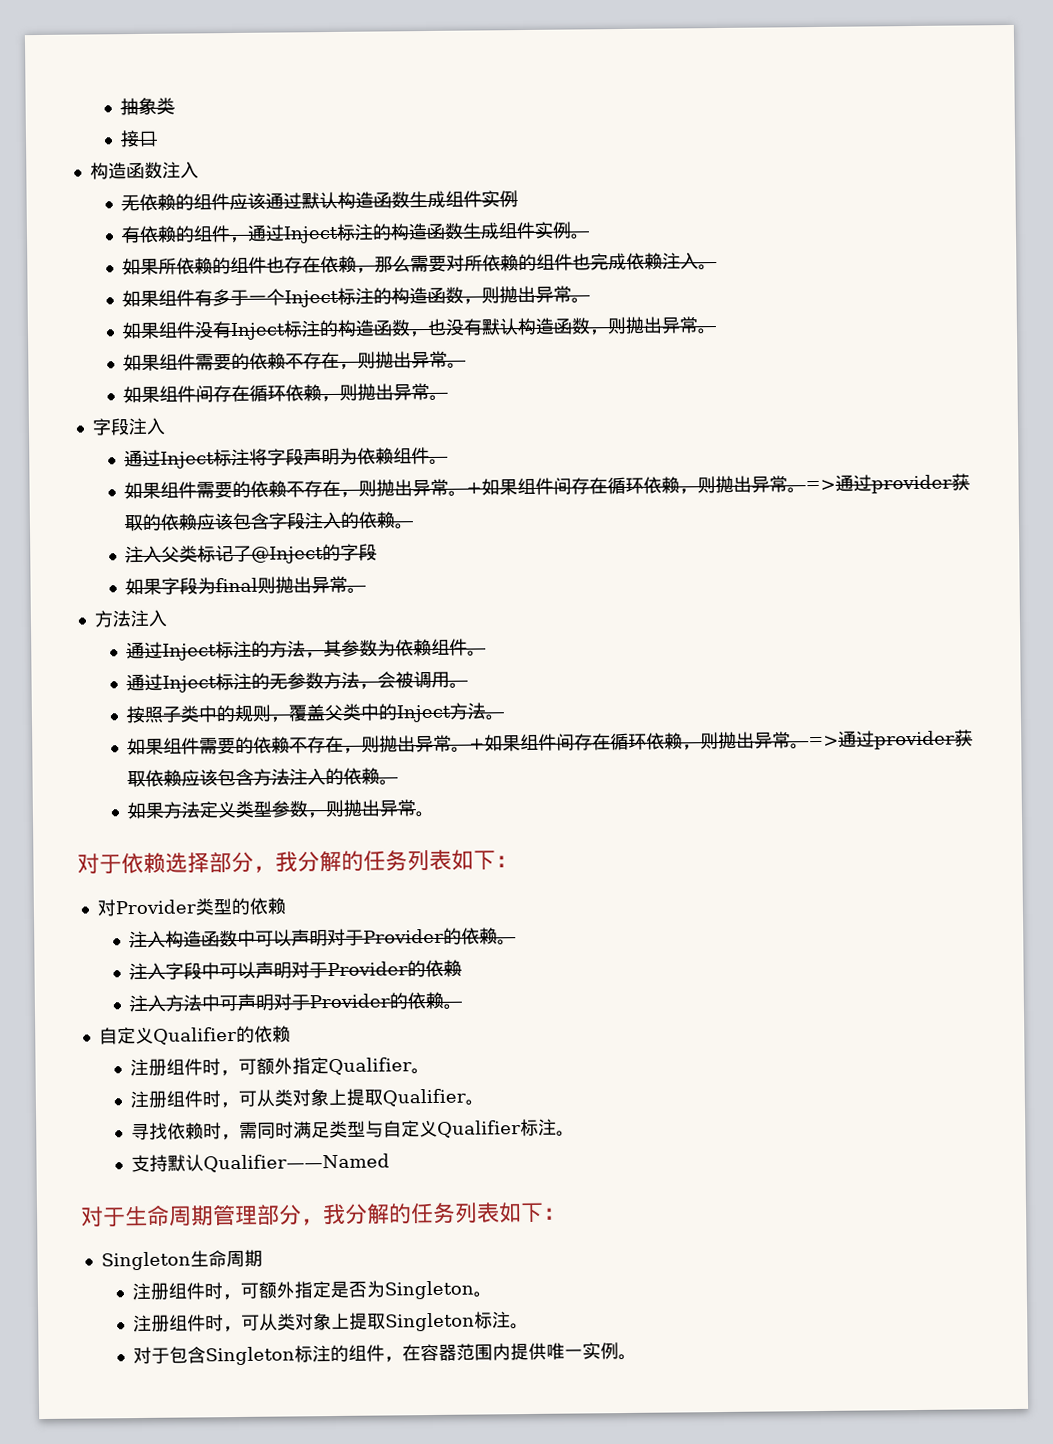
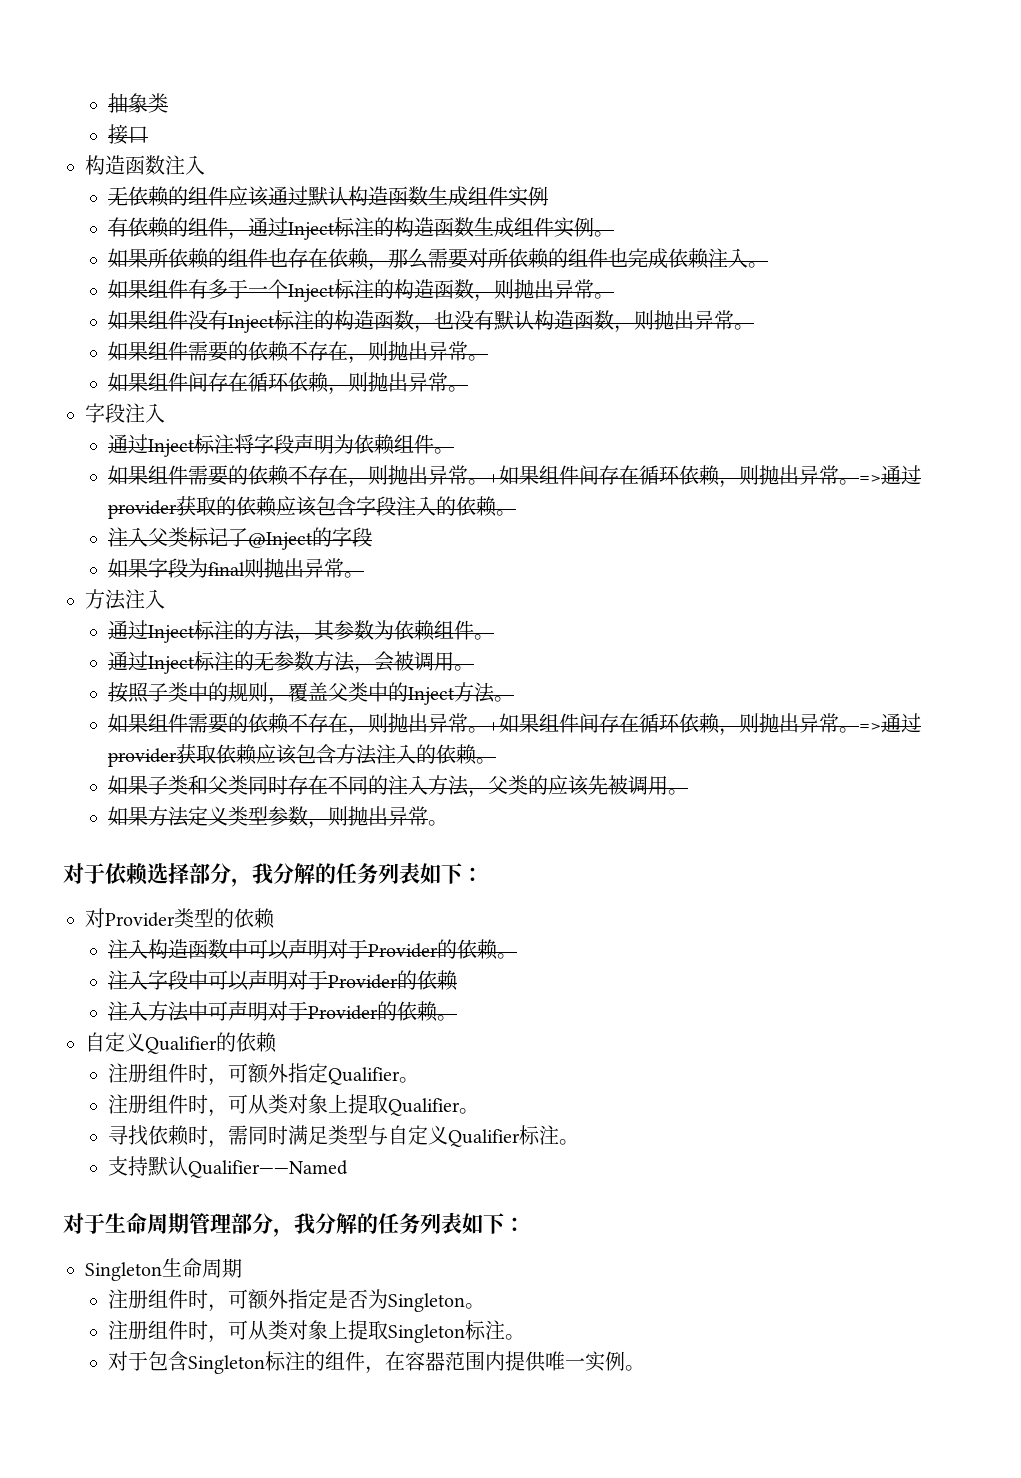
+ 如果子类和父类同时存在不同的注入方法，父类的应该先被调用。

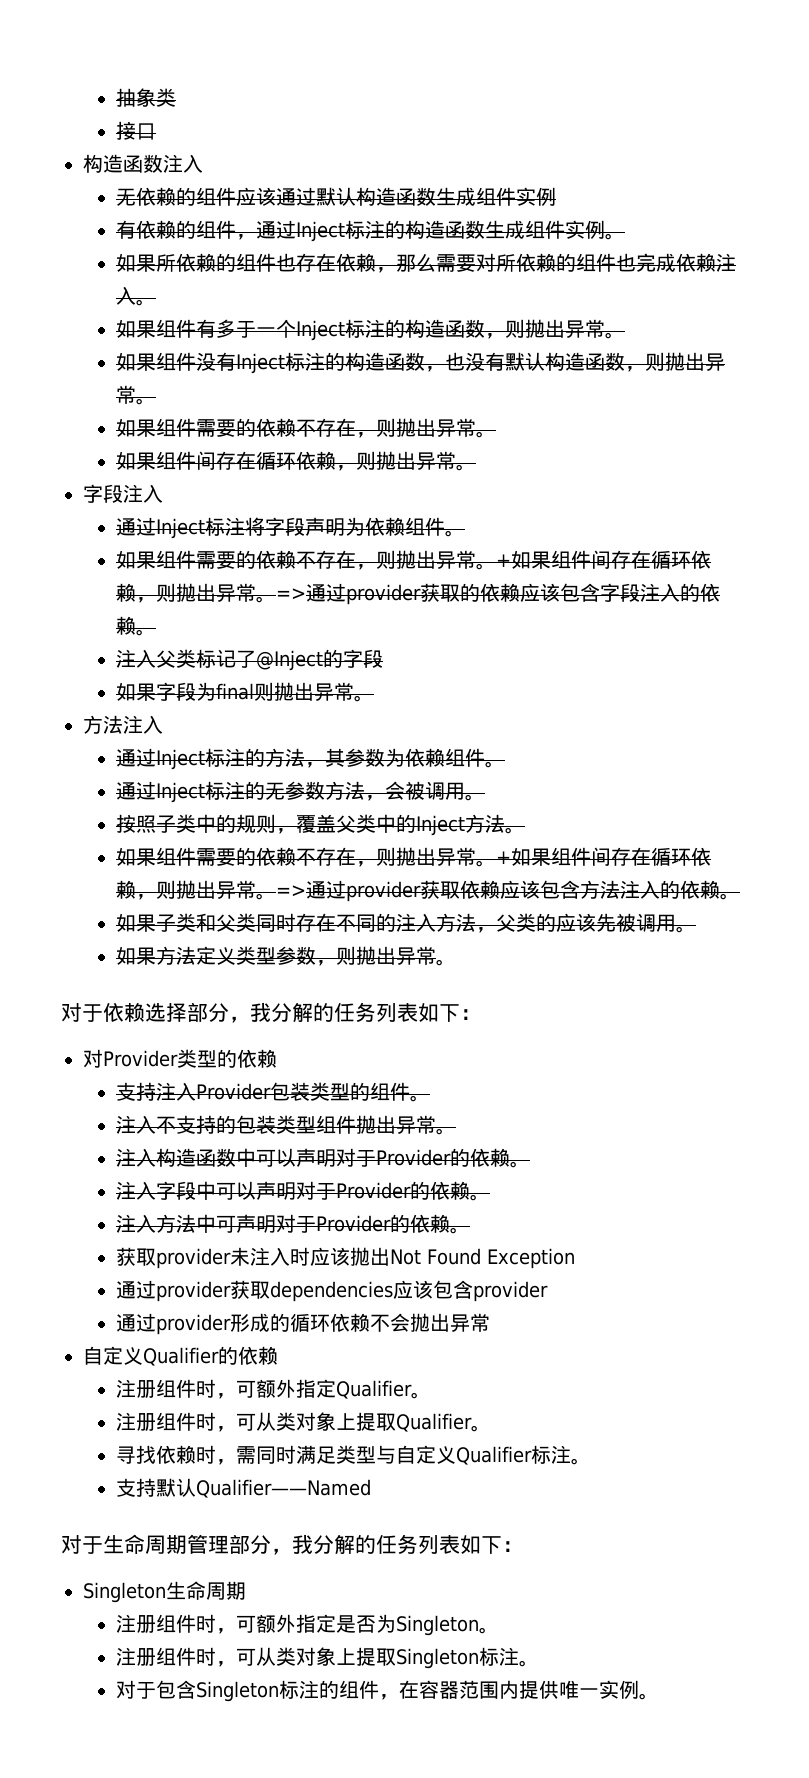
+ 支持注入Provider包装类型的组件。
+ 注入不支持的包装类型组件抛出异常。
- 注入字段中可以声明对于Provider的依赖
+ 注入字段中可以声明对于Provider的依赖。
+ 获取provider未注入时应该抛出Not Found Exception
+ 通过provider获取dependencies应该包含provider
+ 通过provider形成的循环依赖不会抛出异常

